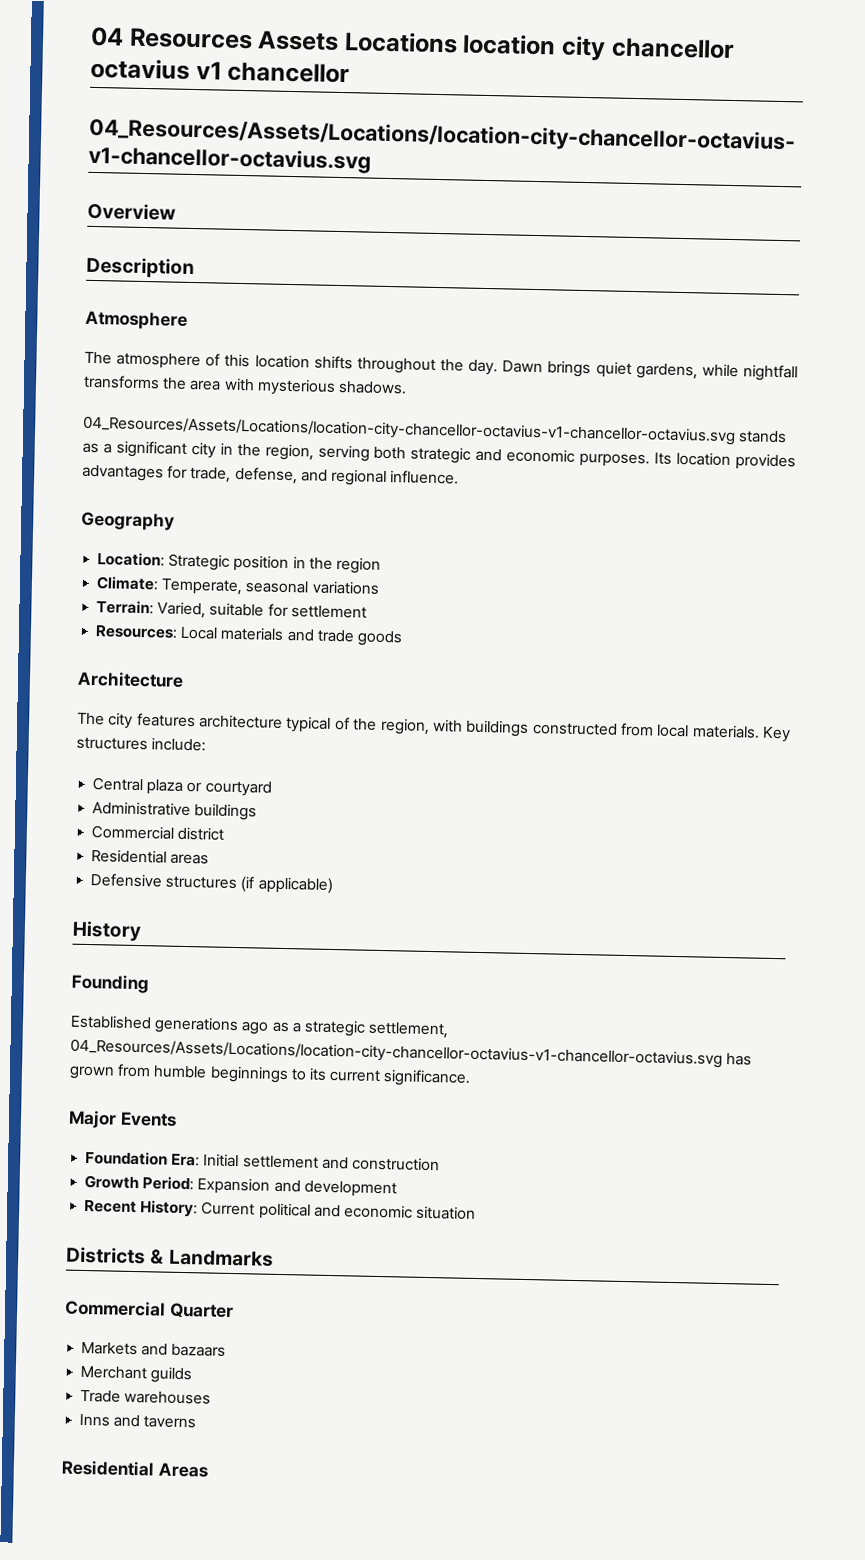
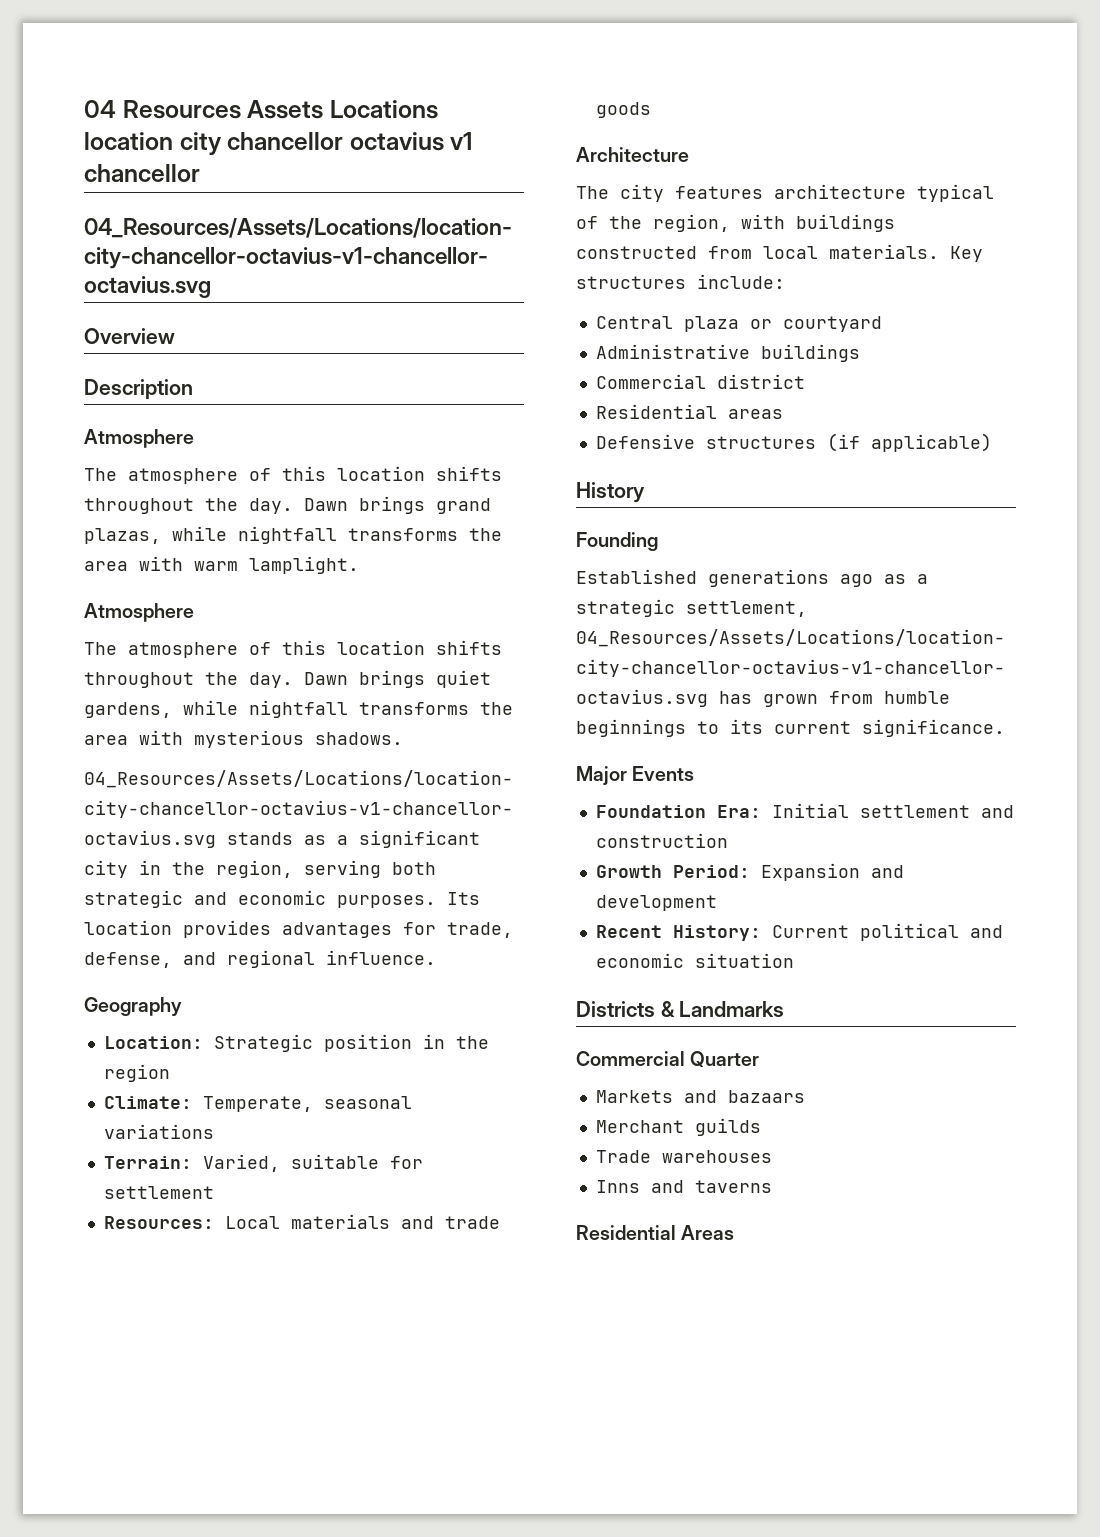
+ The atmosphere of this location shifts throughout the day. Dawn brings grand plazas, while nightfall transforms the area with warm lamplight.
+ Atmosphere

